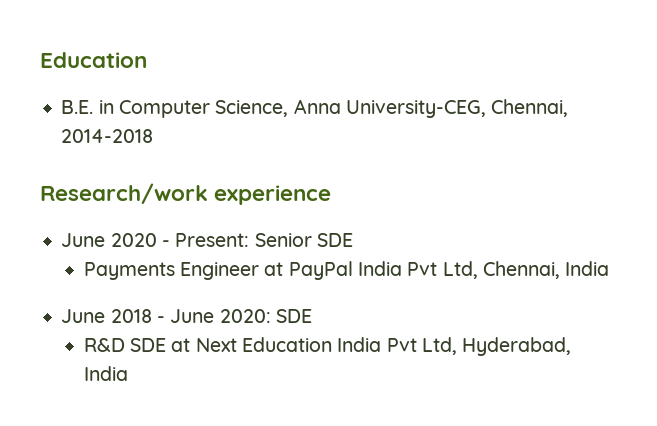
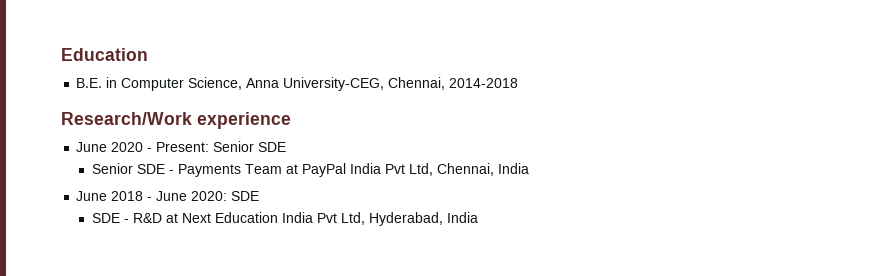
- Research/work experience
+ Research/Work experience
- Payments Engineer at PayPal India Pvt Ltd, Chennai, India
+ Senior SDE - Payments Team at PayPal India Pvt Ltd, Chennai, India
- R&D SDE at Next Education India Pvt Ltd, Hyderabad, India
+ SDE - R&D at Next Education India Pvt Ltd, Hyderabad, India

